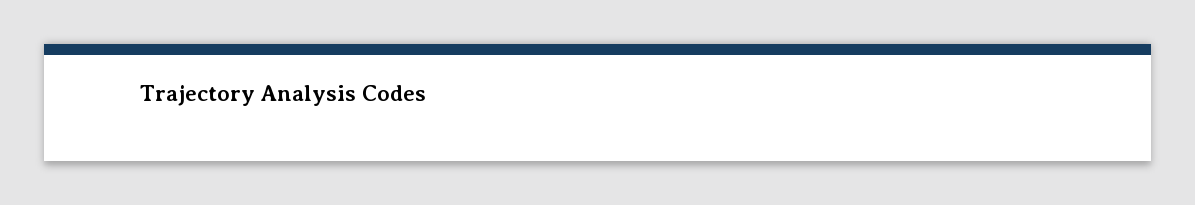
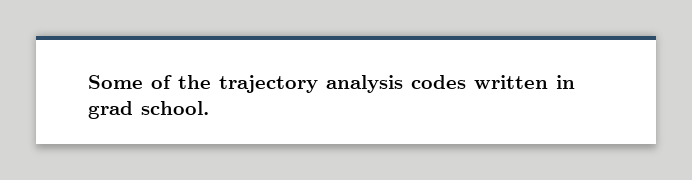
- Trajectory Analysis Codes
+ Some of the trajectory analysis codes written in grad school.

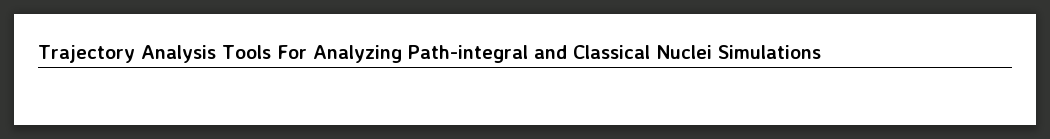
- Some of the trajectory analysis codes written in grad school.
+ Trajectory Analysis Tools For Analyzing Path-integral and Classical Nuclei Simulations

